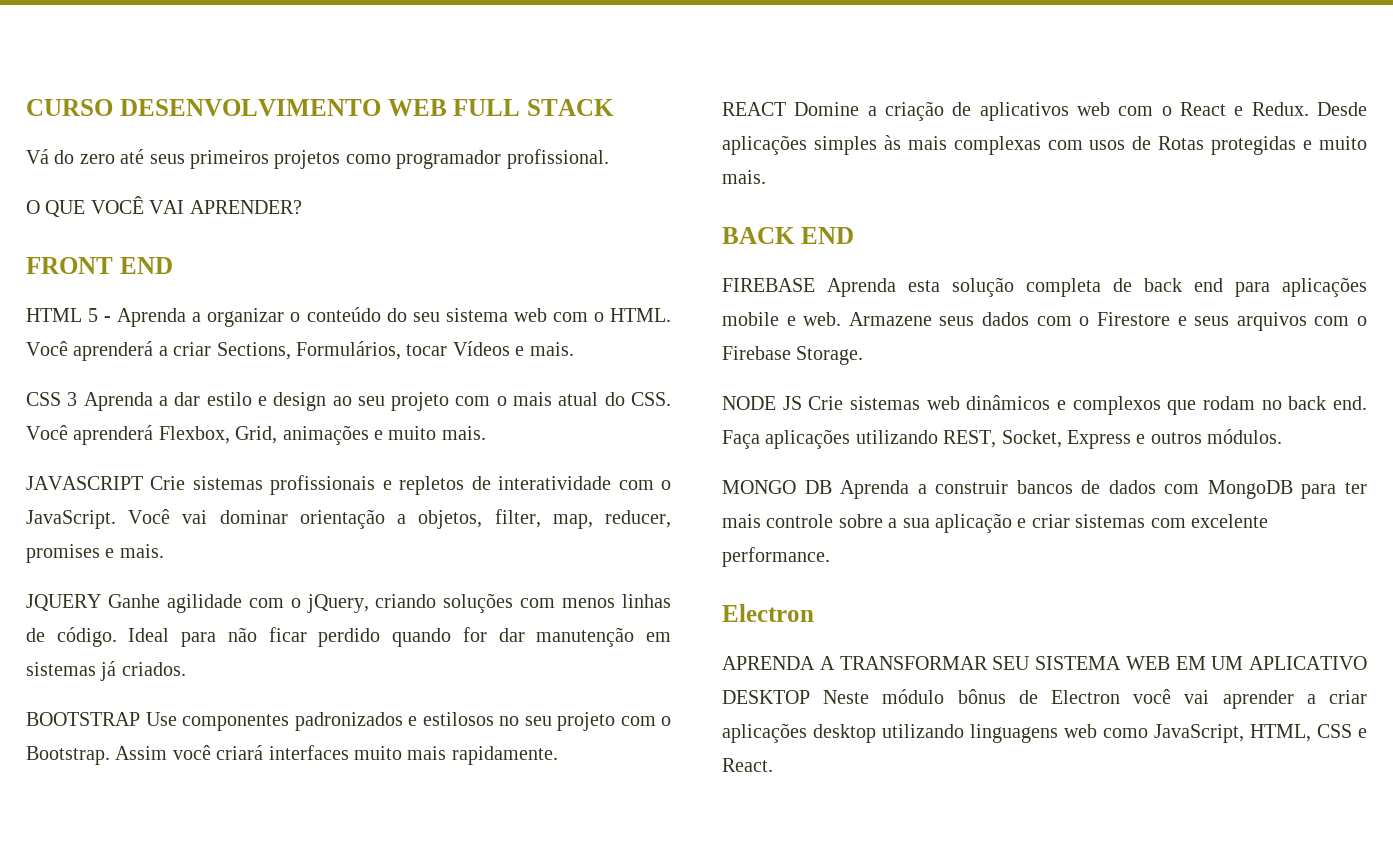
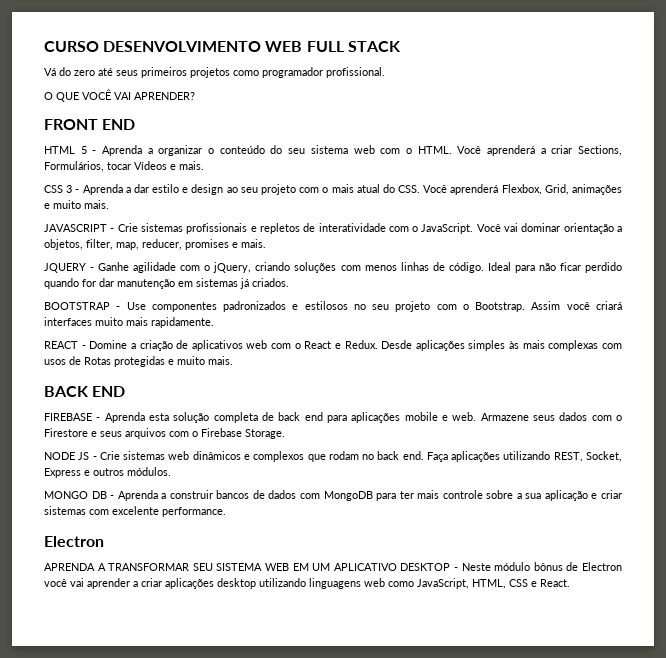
- CSS 3 Aprenda a dar estilo e design ao seu projeto com o mais atual do CSS. Você aprenderá Flexbox, Grid, animações e muito mais.
+ CSS 3 - Aprenda a dar estilo e design ao seu projeto com o mais atual do CSS. Você aprenderá Flexbox, Grid, animações e muito mais.
- JAVASCRIPT Crie sistemas profissionais e repletos de interatividade com o JavaScript.
+ JAVASCRIPT - Crie sistemas profissionais e repletos de interatividade com o JavaScript.
- JQUERY Ganhe agilidade com o jQuery, criando soluções com menos linhas de código.
+ JQUERY - Ganhe agilidade com o jQuery, criando soluções com menos linhas de código.
- BOOTSTRAP Use componentes padronizados e estilosos no seu projeto com o Bootstrap.
+ BOOTSTRAP - Use componentes padronizados e estilosos no seu projeto com o Bootstrap.
- REACT Domine a criação de aplicativos web com o React e Redux.
+ REACT - Domine a criação de aplicativos web com o React e Redux.
- FIREBASE Aprenda esta solução completa de back end para aplicações mobile e web.
+ FIREBASE - Aprenda esta solução completa de back end para aplicações mobile e web.
- NODE JS Crie sistemas web dinâmicos e complexos que rodam no back end.
+ NODE JS - Crie sistemas web dinâmicos e complexos que rodam no back end.
- MONGO DB Aprenda a construir bancos de dados com MongoDB para ter mais controle sobre a sua aplicação e criar sistemas com excelente performance.
+ MONGO DB - Aprenda a construir bancos de dados com MongoDB para ter mais controle sobre a sua aplicação e criar sistemas com excelente performance.
- APRENDA A TRANSFORMAR SEU SISTEMA WEB EM UM APLICATIVO DESKTOP Neste módulo bônus de Electron você vai aprender a criar aplicações desktop utilizando linguagens web como JavaScript, HTML, CSS e React.
+ APRENDA A TRANSFORMAR SEU SISTEMA WEB EM UM APLICATIVO DESKTOP - Neste módulo bônus de Electron você vai aprender a criar aplicações desktop utilizando linguagens web como JavaScript, HTML, CSS e React.

